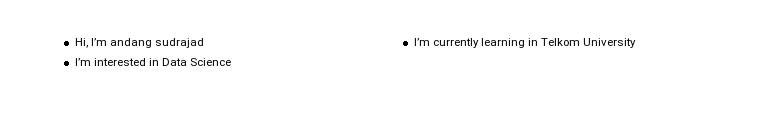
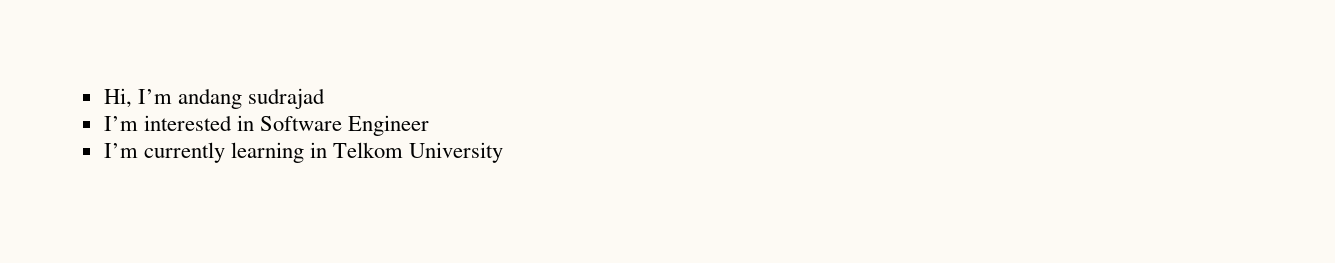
- I’m interested in Data Science
+ I’m interested in Software Engineer

